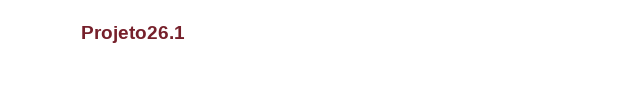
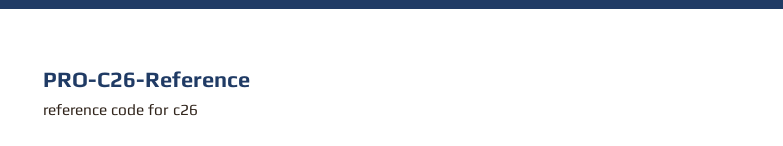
- Projeto26.1
+ PRO-C26-Reference
+ reference code for c26

